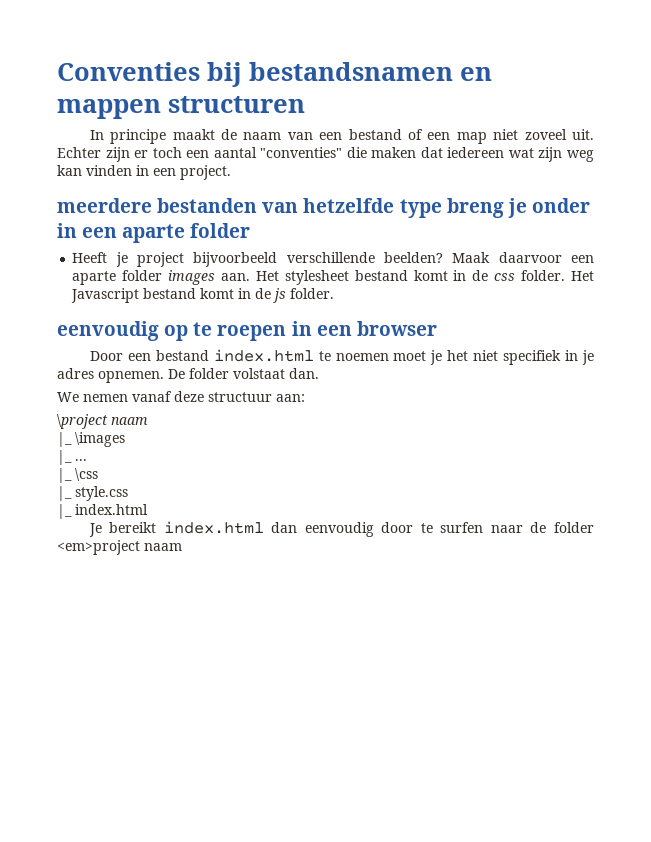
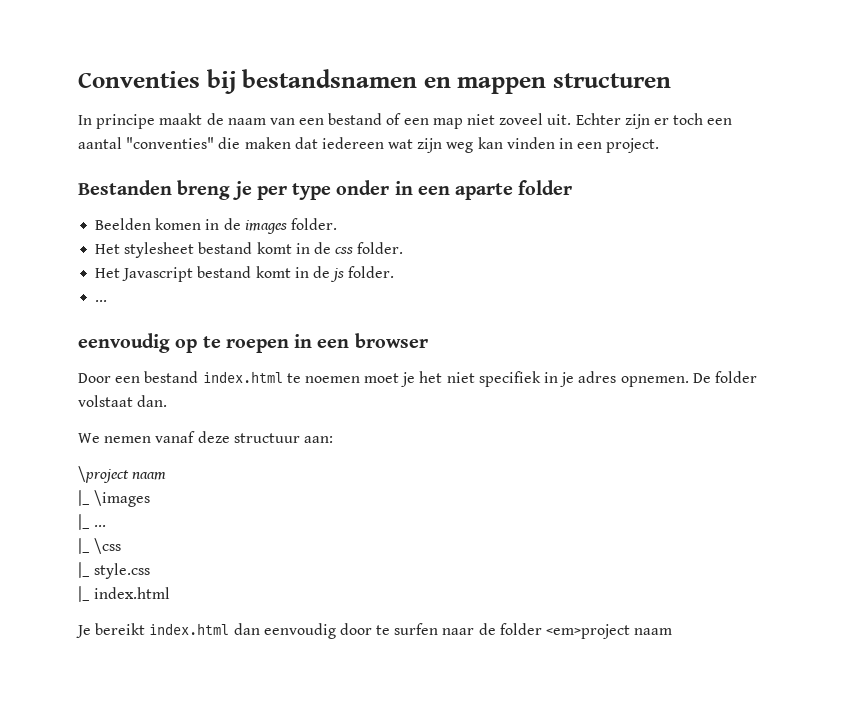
- meerdere bestanden van hetzelfde type breng je onder in een aparte folder
+ Bestanden breng je per type onder in een aparte folder
- Heeft je project bijvoorbeeld verschillende beelden? Maak daarvoor een aparte folder images aan. Het stylesheet bestand komt in de css folder. Het Javascript bestand komt in de js folder.
+ Beelden komen in de images folder.
+ Het stylesheet bestand komt in de css folder.
+ Het Javascript bestand komt in de js folder.
+ ...

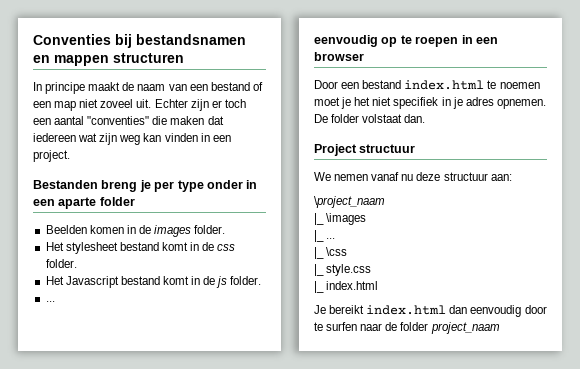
+ Project structuur
- We nemen vanaf deze structuur aan:
+ We nemen vanaf nu deze structuur aan:
- \project naam
+ \project_naam
- Je bereikt index.html dan eenvoudig door te surfen naar de folder <em>project naam
+ Je bereikt index.html dan eenvoudig door te surfen naar de folder project_naam

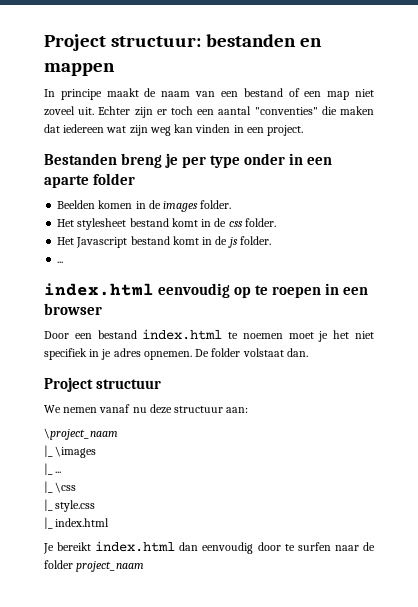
- Conventies bij bestandsnamen en mappen structuren
+ Project structuur: bestanden en mappen
- eenvoudig op te roepen in een browser
+ index.html eenvoudig op te roepen in een browser

